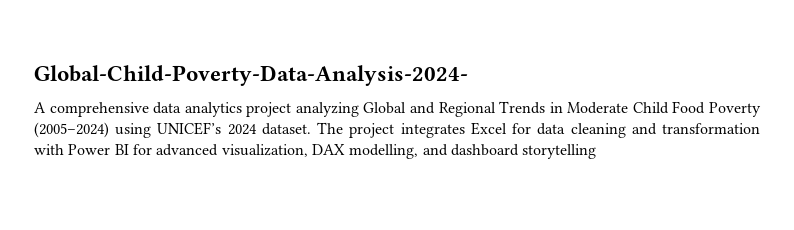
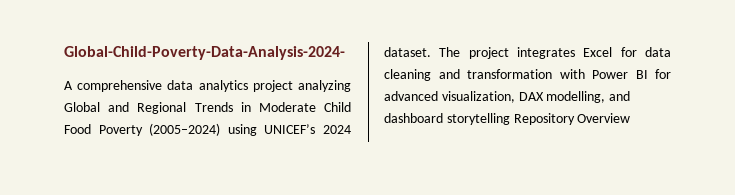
- The project integrates Excel for data cleaning and transformation with Power BI for advanced visualization, DAX modelling, and dashboard storytelling
+ The project integrates Excel for data cleaning and transformation with Power BI for advanced visualization, DAX modelling, and dashboard storytelling Repository Overview

